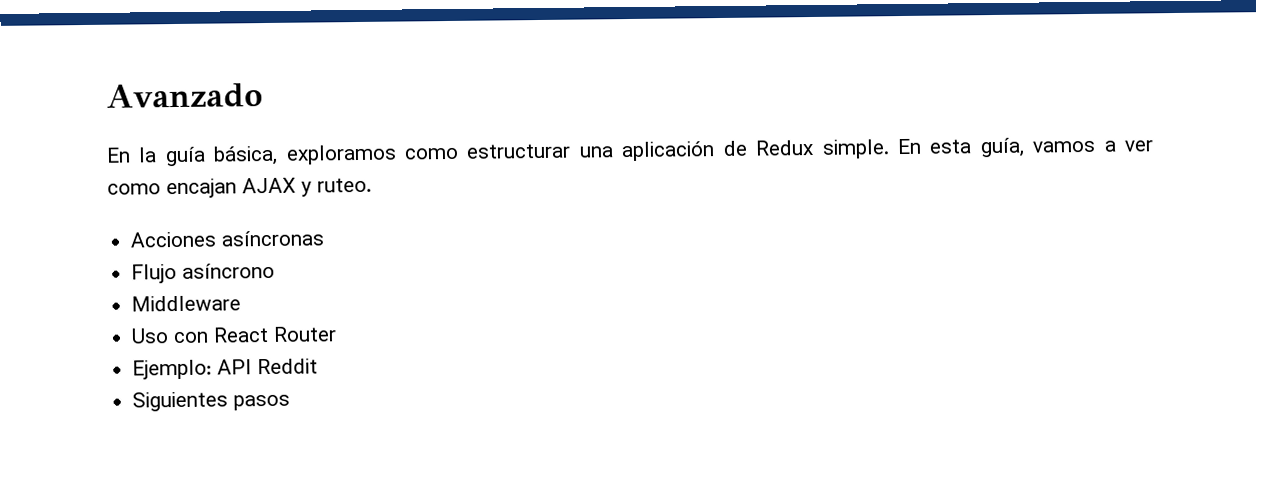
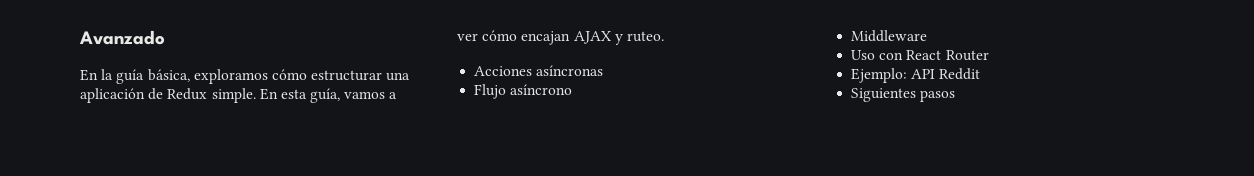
- En la guía básica, exploramos como estructurar una aplicación de Redux simple.
+ En la guía básica, exploramos cómo estructurar una aplicación de Redux simple.
- En esta guía, vamos a ver como encajan AJAX y ruteo.
+ En esta guía, vamos a ver cómo encajan AJAX y ruteo.

